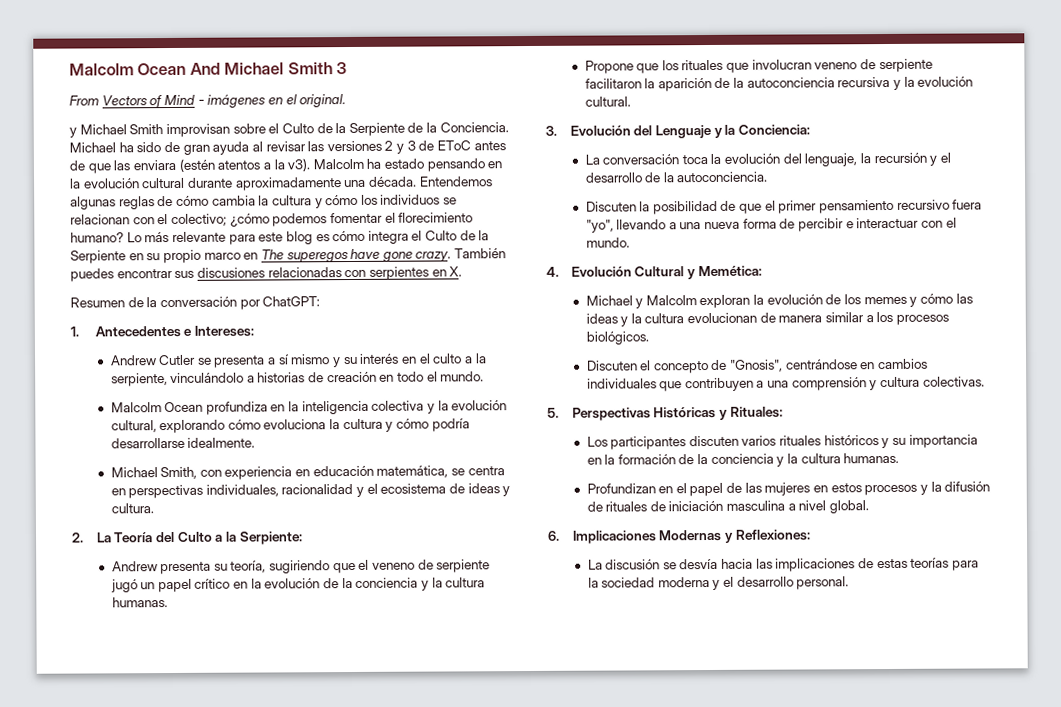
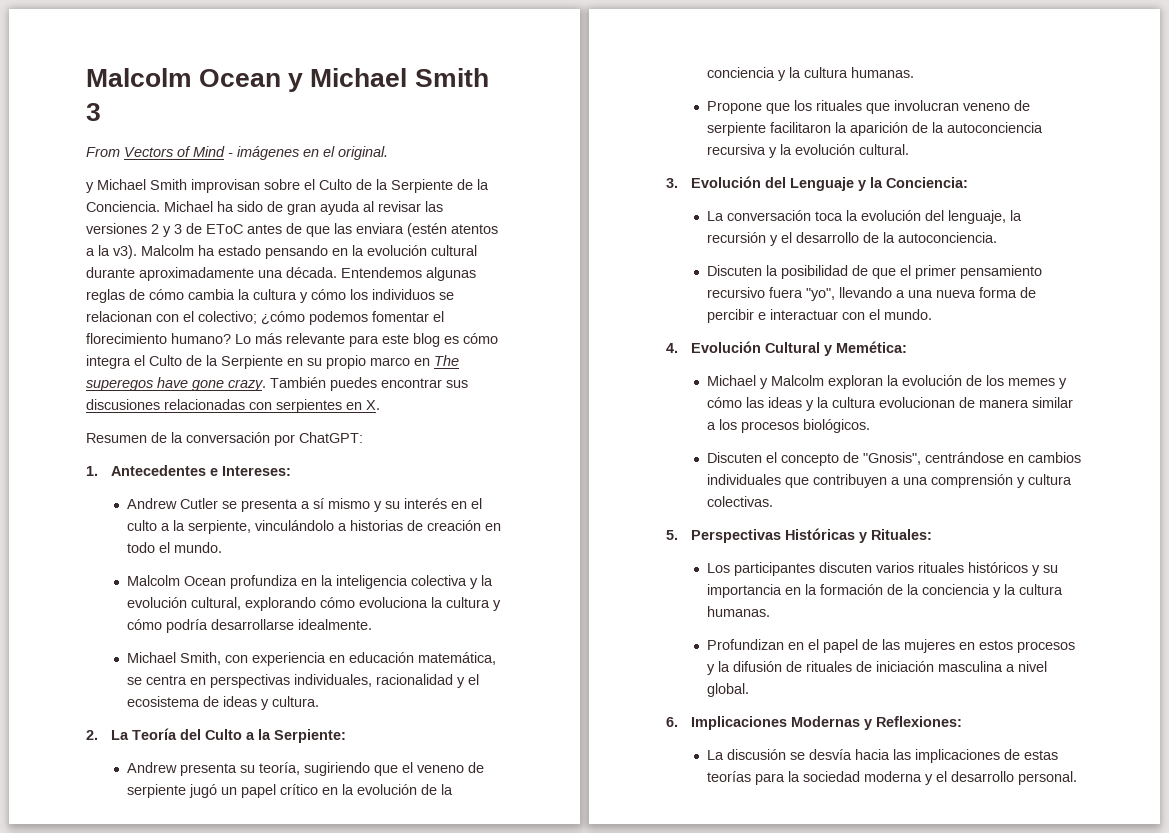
- Malcolm Ocean And Michael Smith 3
+ Malcolm Ocean y Michael Smith 3

